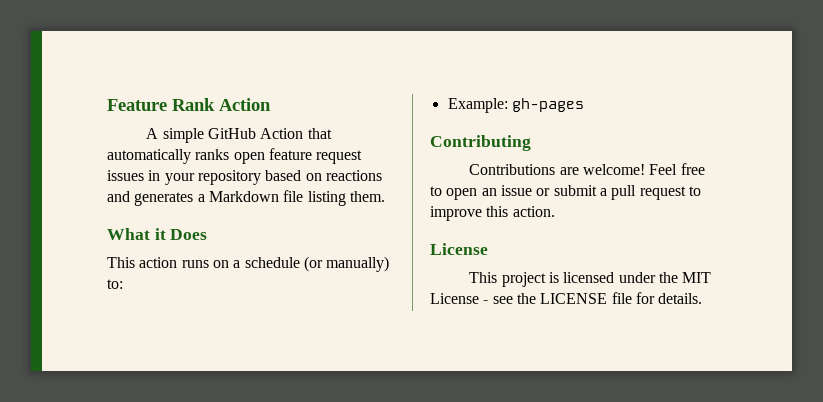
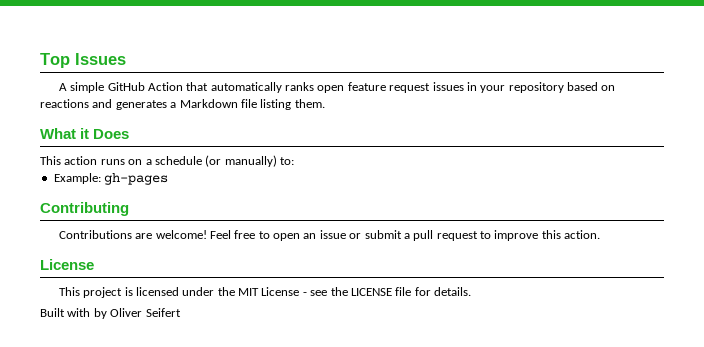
- Feature Rank Action
+ Top Issues
+ Built with by Oliver Seifert

